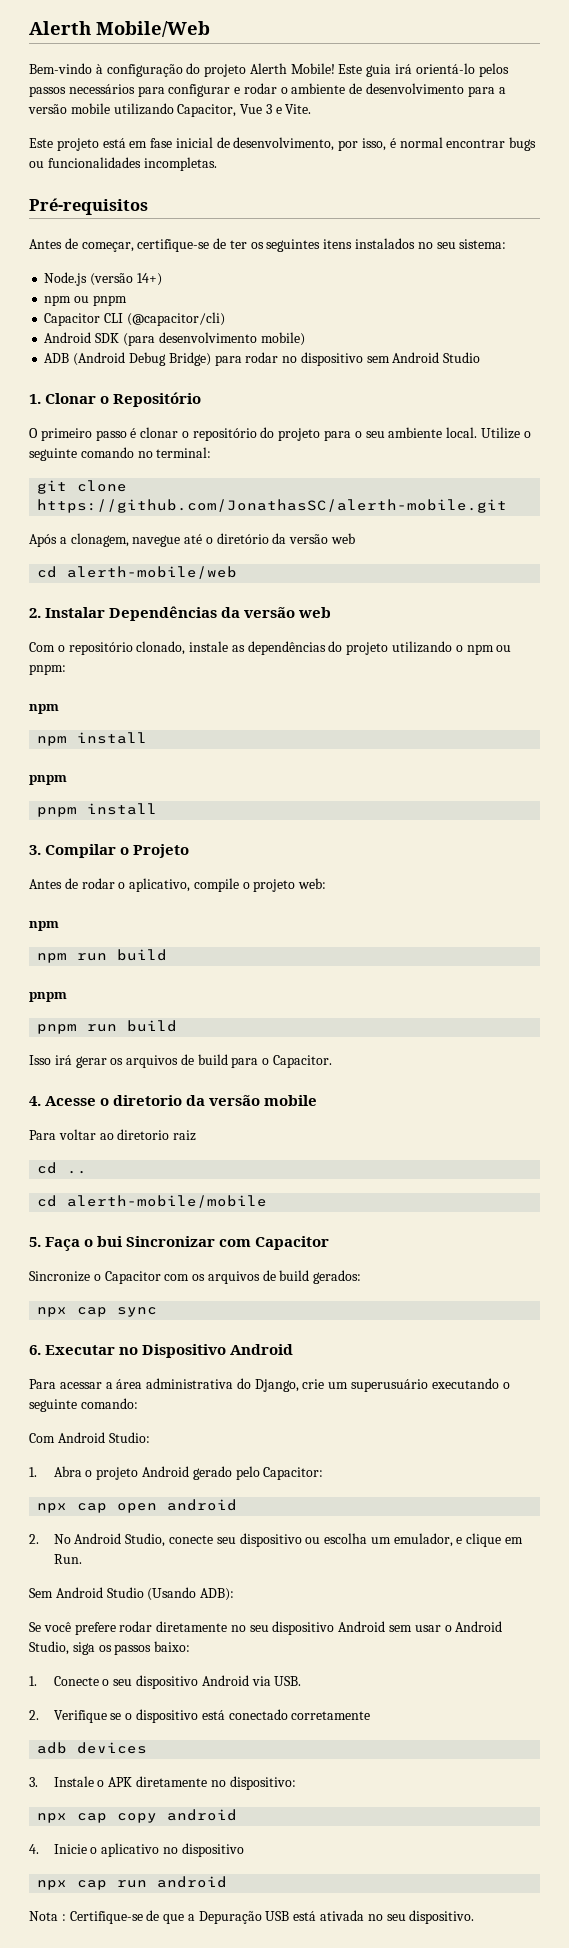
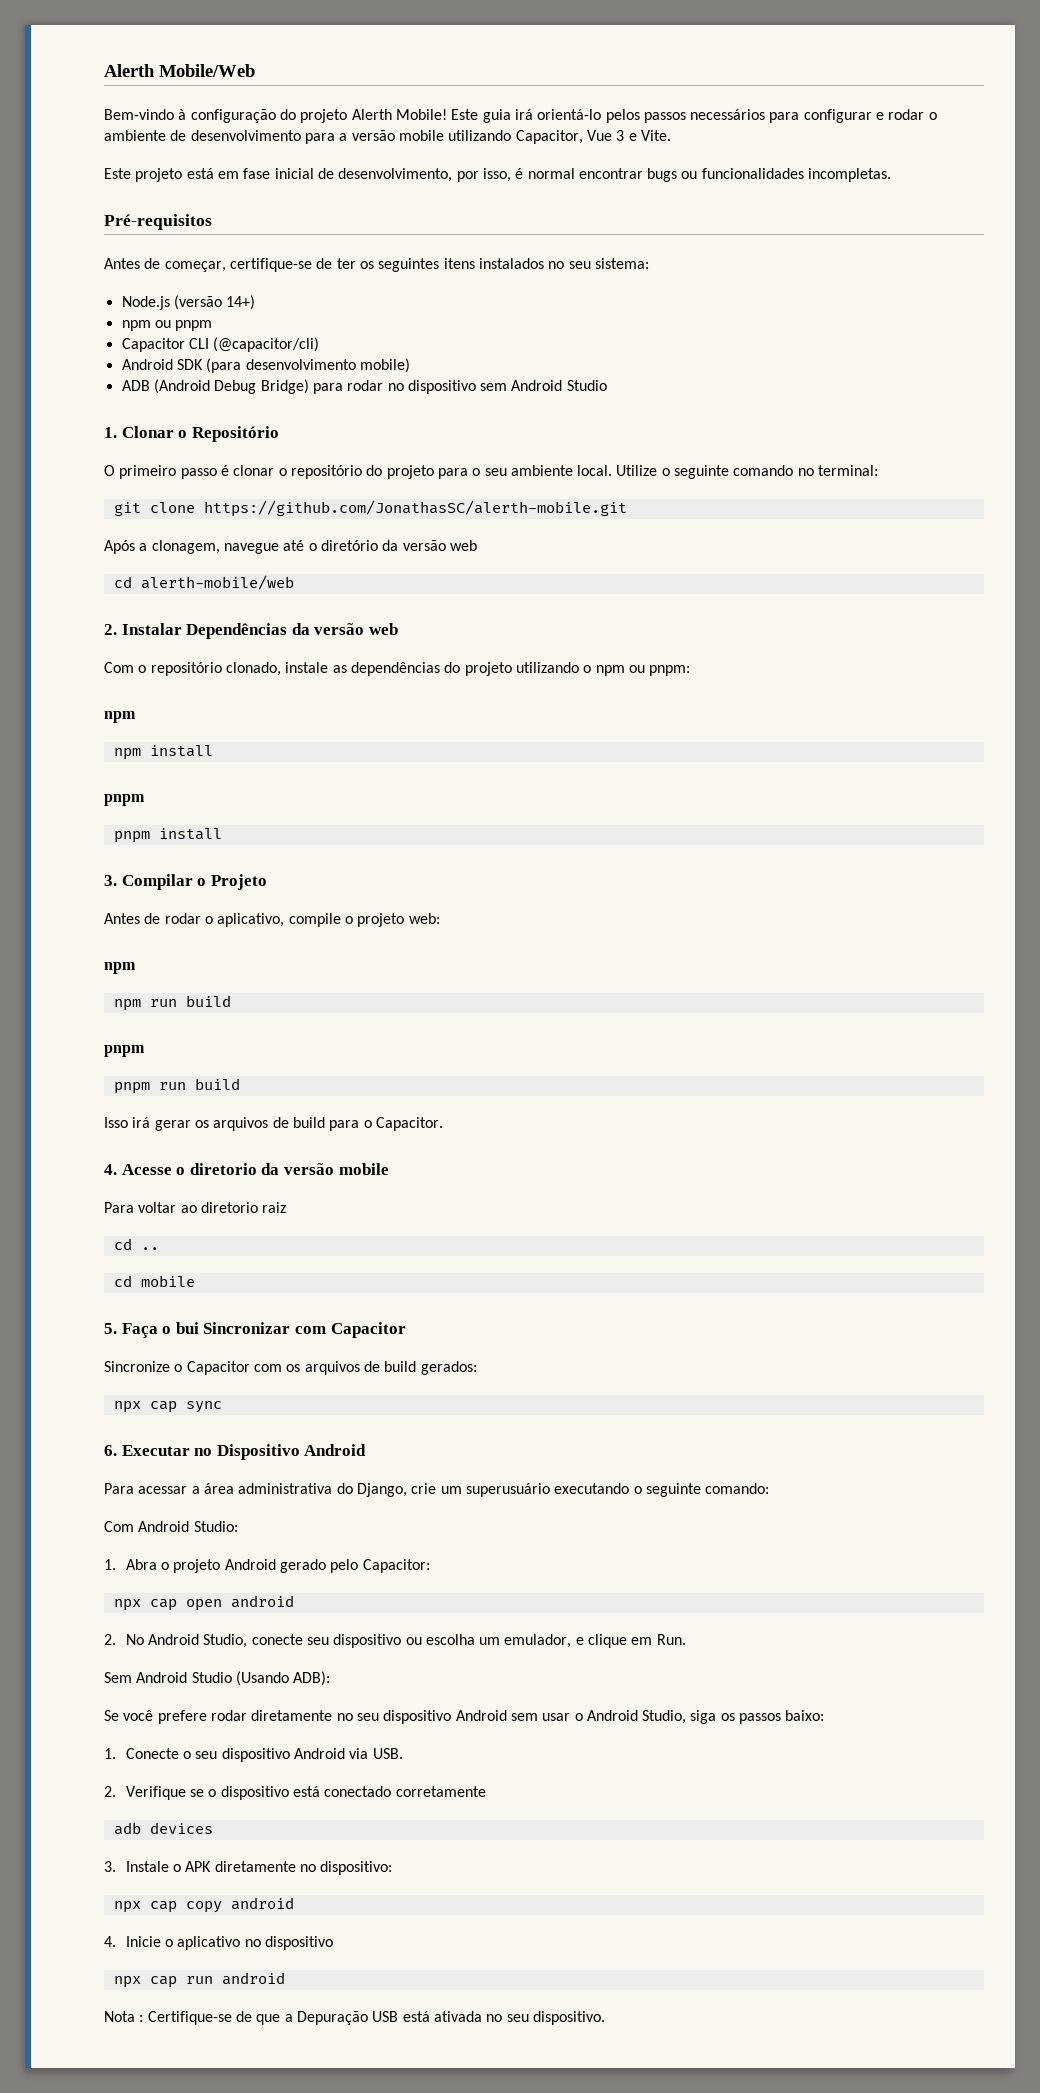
- cd alerth-mobile/mobile
+ cd mobile

